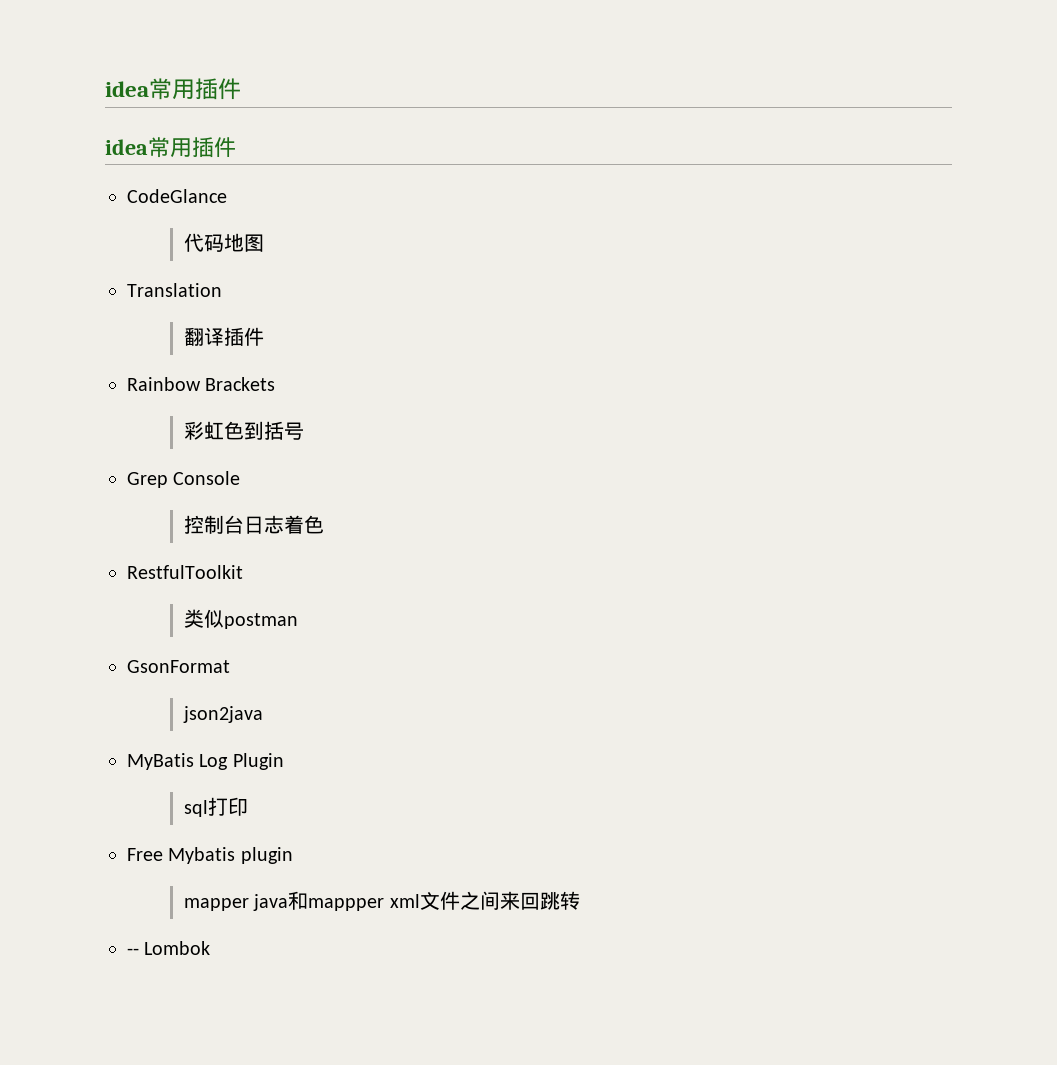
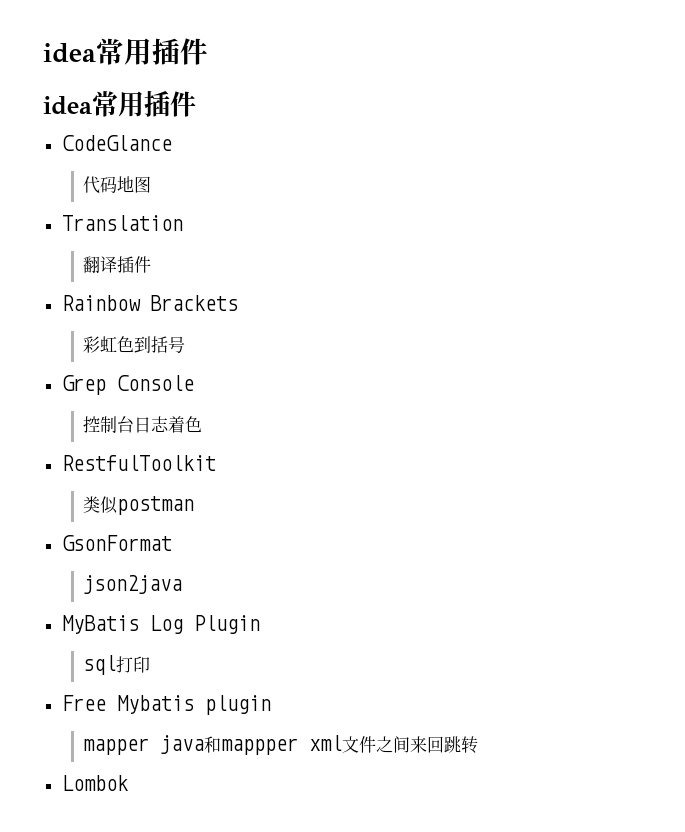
- -- Lombok
+ Lombok

